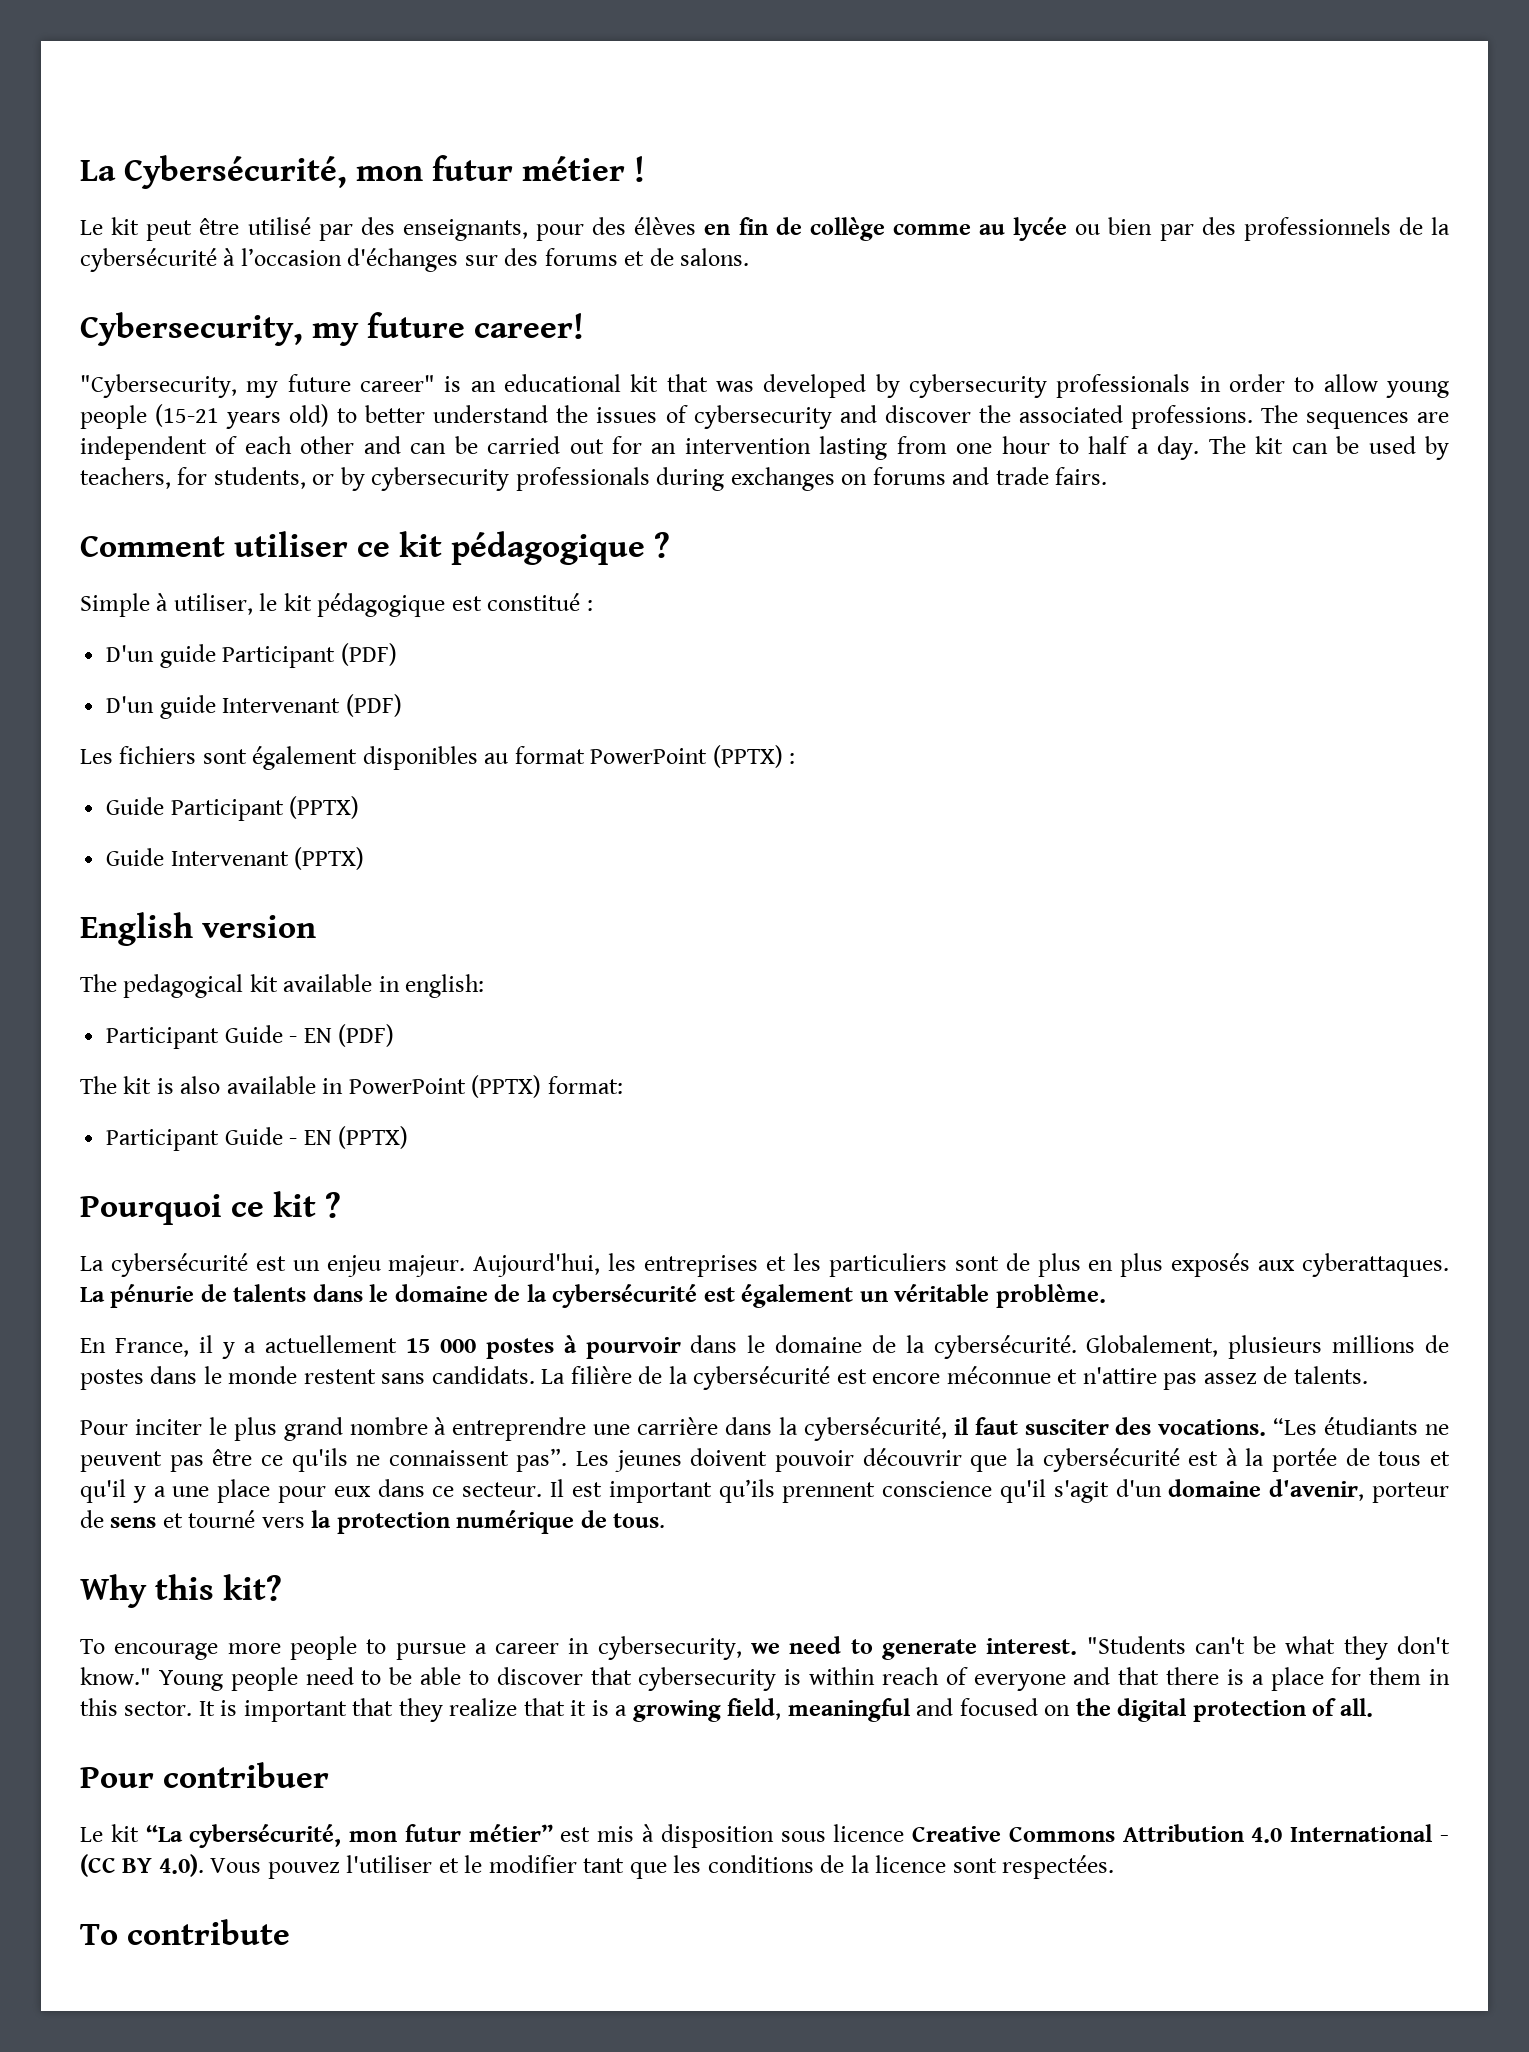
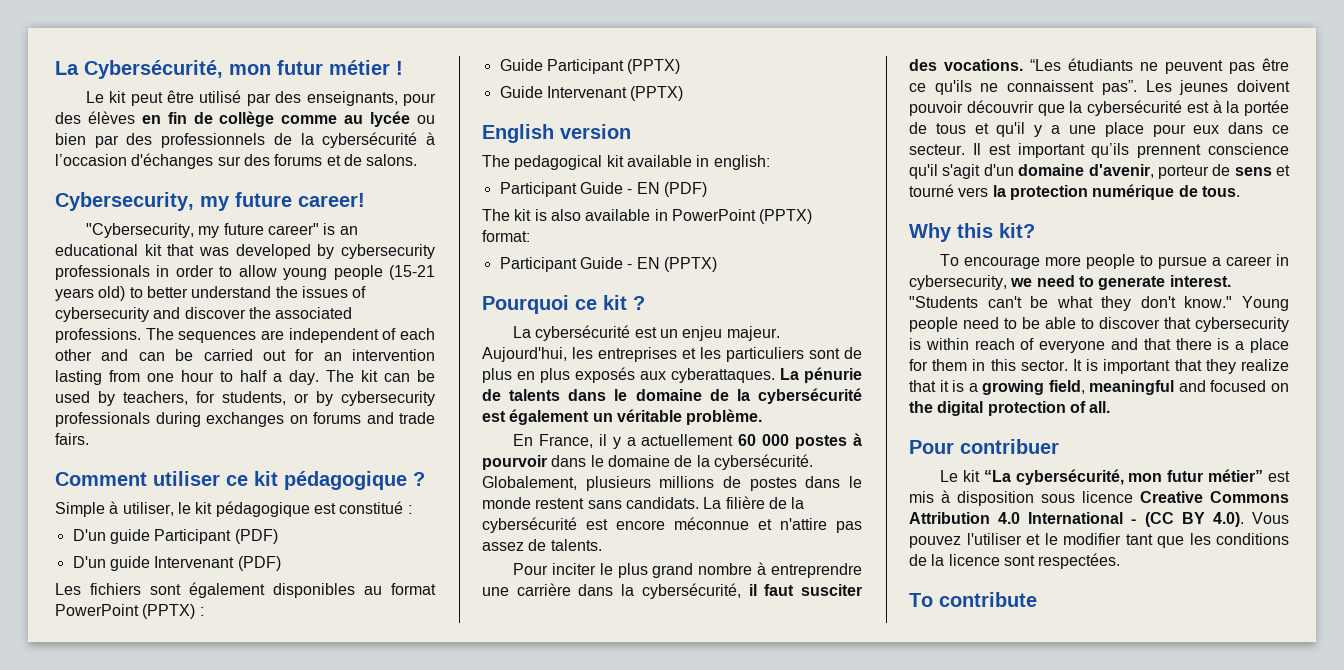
- En France, il y a actuellement 15 000 postes à pourvoir dans le domaine de la cybersécurité.
+ En France, il y a actuellement 60 000 postes à pourvoir dans le domaine de la cybersécurité.

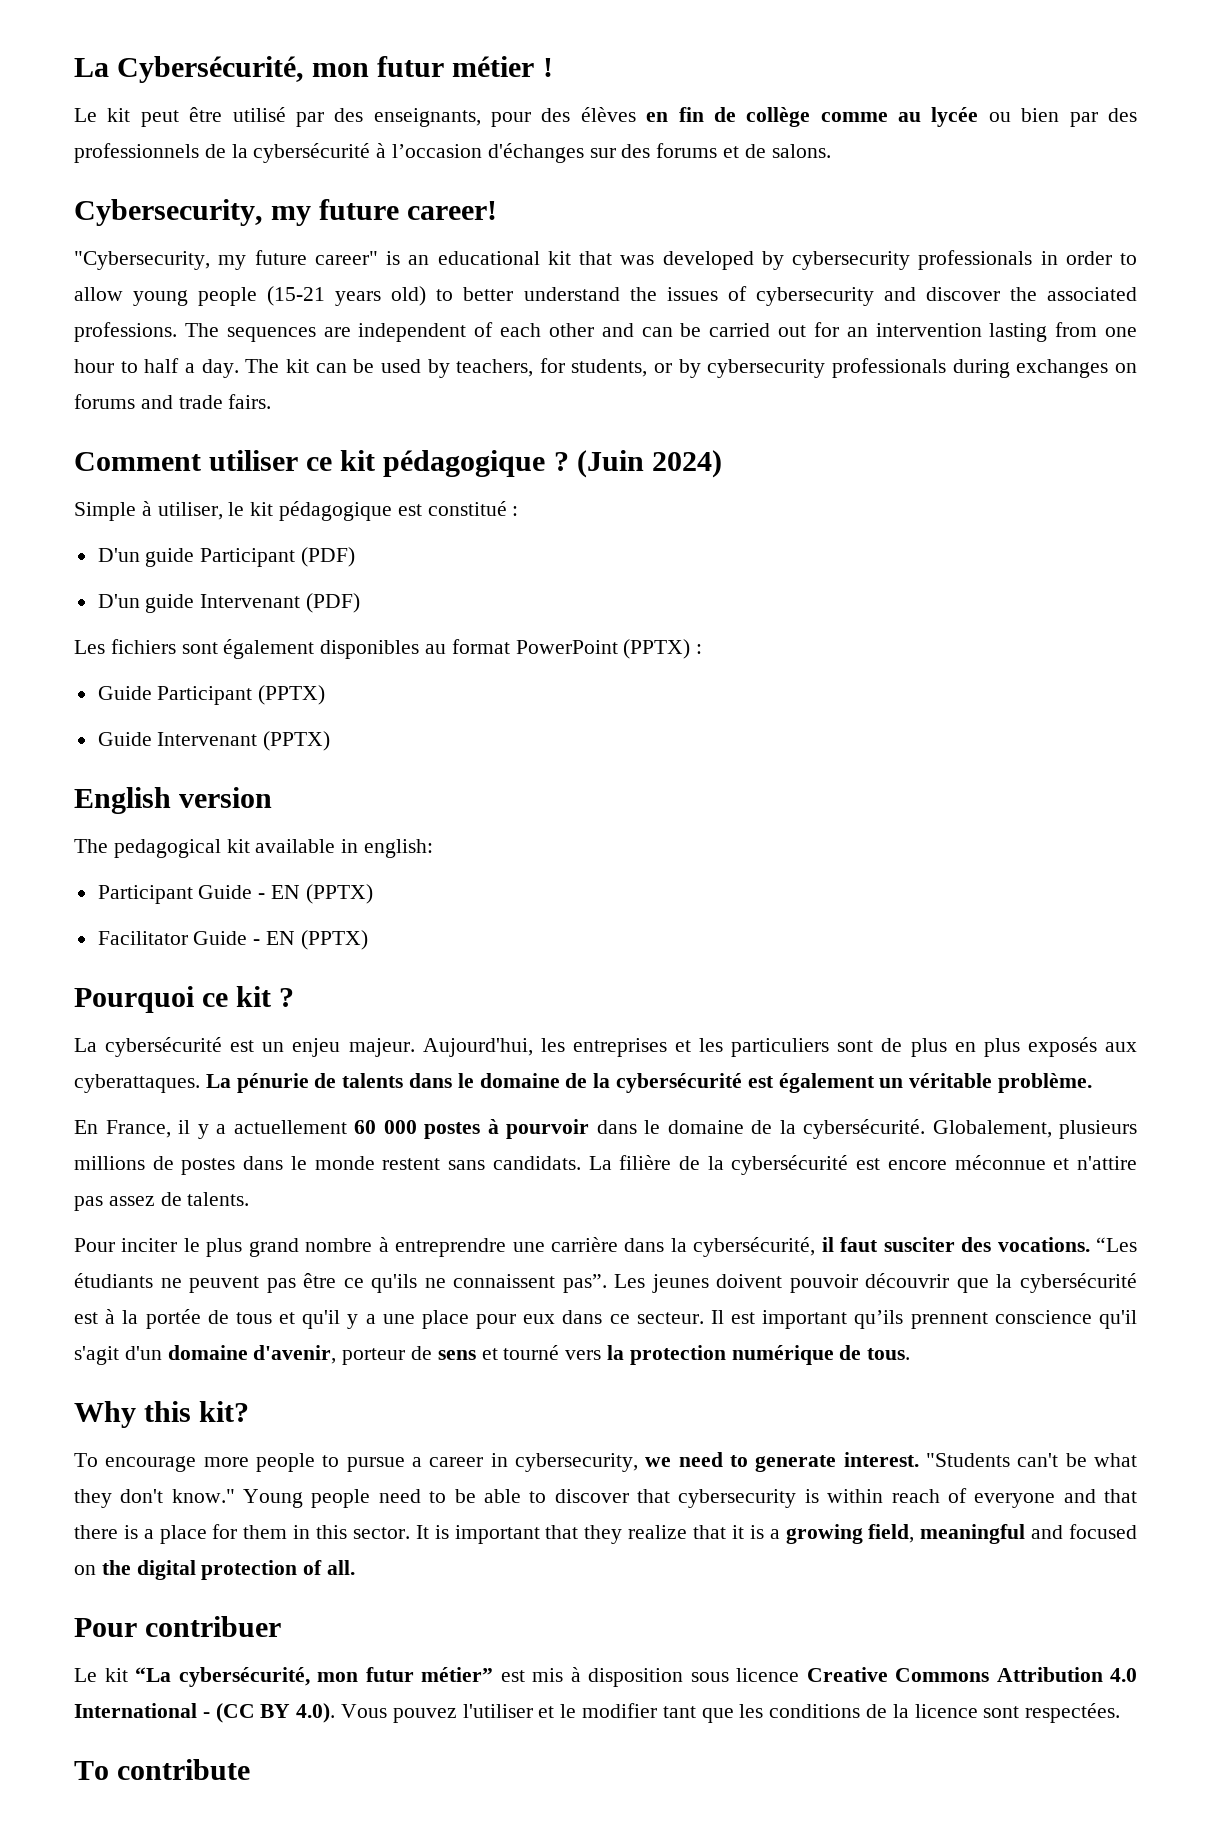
+ (Juin 2024)
- Participant Guide - EN (PDF)
- The kit is also available in PowerPoint (PPTX) format:
  Participant Guide - EN (PPTX)
+ Facilitator Guide - EN (PPTX)

